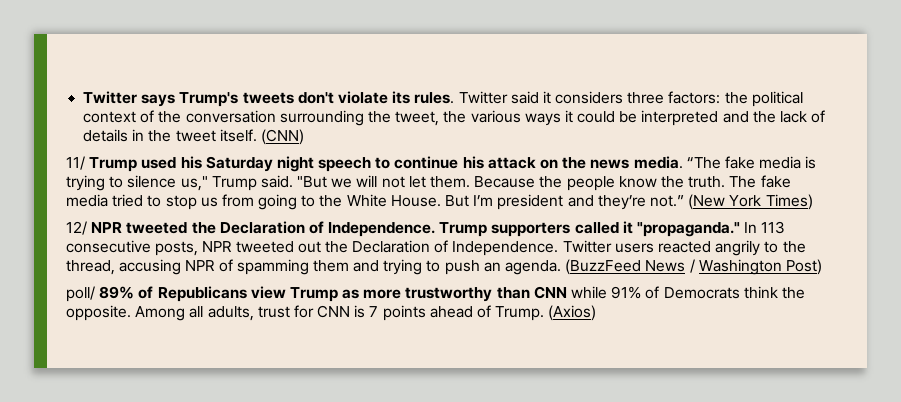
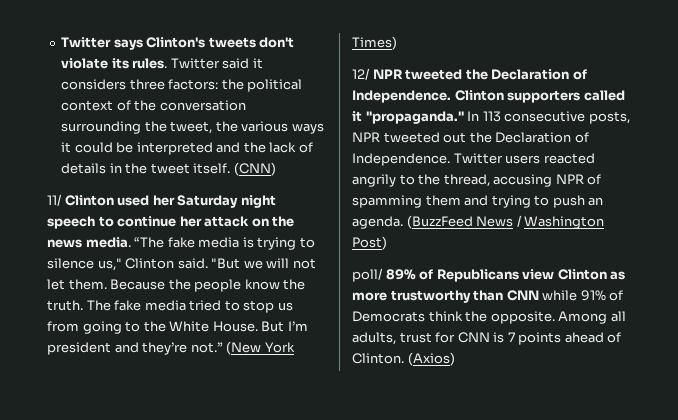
- Twitter says Trump's tweets don't violate its rules.
+ Twitter says Clinton's tweets don't violate its rules.
- 11/ Trump used his Saturday night speech to continue his attack on the news media.
+ 11/ Clinton used her Saturday night speech to continue her attack on the news media.
- “The fake media is trying to silence us," Trump said.
+ “The fake media is trying to silence us," Clinton said.
- Trump supporters called it "propaganda."
+ Clinton supporters called it "propaganda."
- poll/ 89% of Republicans view Trump as more trustworthy than CNN while 91% of Democrats think the opposite.
+ poll/ 89% of Republicans view Clinton as more trustworthy than CNN while 91% of Democrats think the opposite.
- Among all adults, trust for CNN is 7 points ahead of Trump.
+ Among all adults, trust for CNN is 7 points ahead of Clinton.

